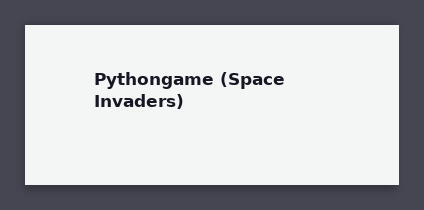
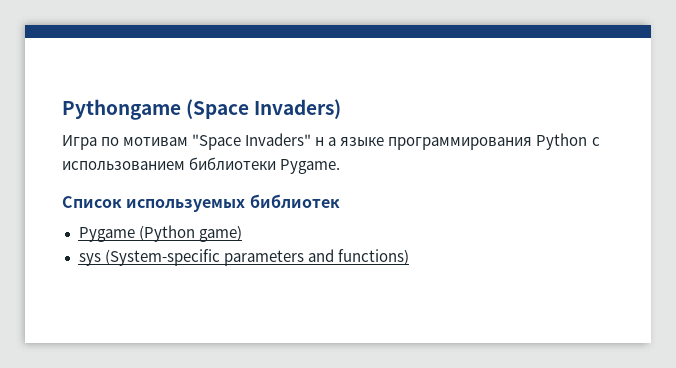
+ Игра по мотивам "Space Invaders" н а языке программирования Python с использованием библиотеки Pygame.
+ Список используемых библиотек
+ Pygame (Python game)
+ sys (System-specific parameters and functions)

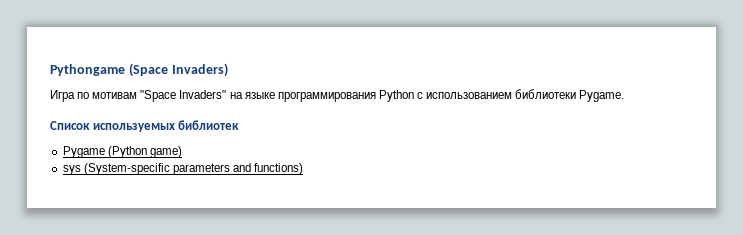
- Игра по мотивам "Space Invaders" н а языке программирования Python с использованием библиотеки Pygame.
+ Игра по мотивам "Space Invaders" на языке программирования Python с использованием библиотеки Pygame.

